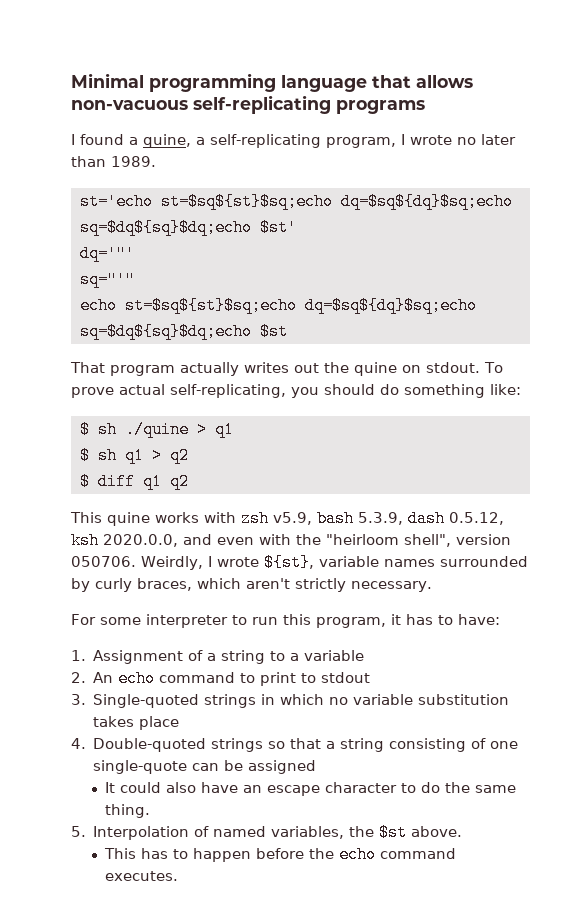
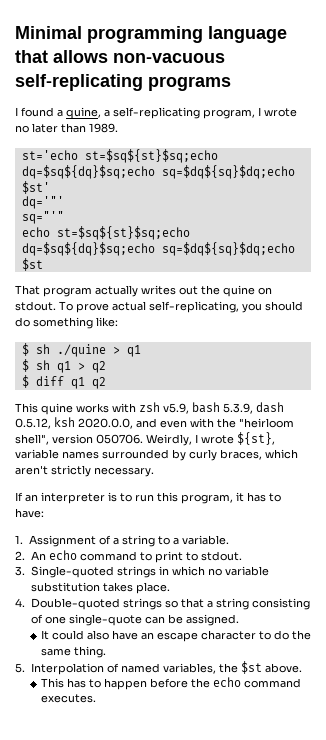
- For some interpreter to run this program, it has to have:
+ If an interpreter is to run this program, it has to have:
- 1. Assignment of a string to a variable
+ 1. Assignment of a string to a variable.
- 2. An echo command to print to stdout
+ 2. An echo command to print to stdout.
- 3. Single-quoted strings in which no variable substitution takes place
+ 3. Single-quoted strings in which no variable substitution takes place.
- 4. Double-quoted strings so that a string consisting of one single-quote can be assigned
+ 4. Double-quoted strings so that a string consisting of one single-quote can be assigned.

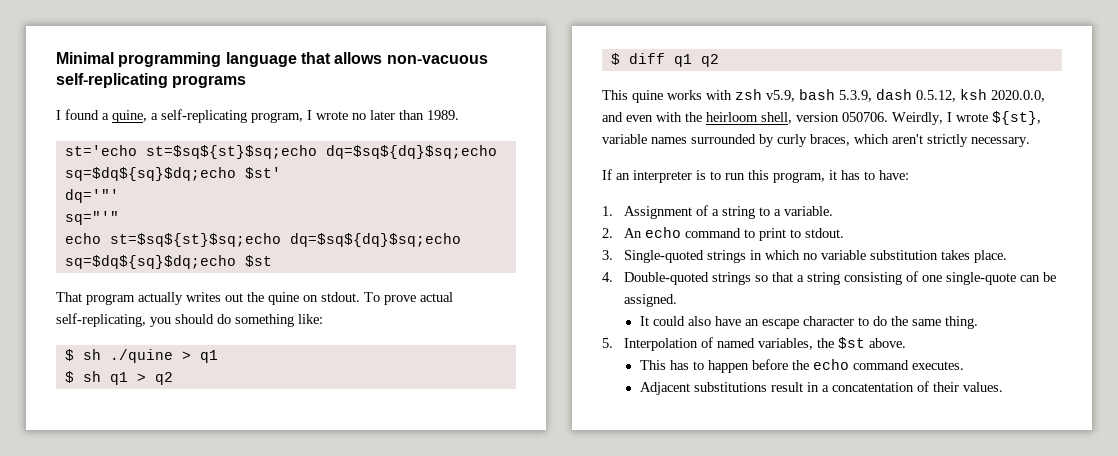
- This quine works with zsh v5.9, bash 5.3.9, dash 0.5.12, ksh 2020.0.0, and even with the "heirloom shell", version 050706.
+ This quine works with zsh v5.9, bash 5.3.9, dash 0.5.12, ksh 2020.0.0, and even with the heirloom shell, version 050706.
+ Adjacent substitutions result in a concatentation of their values.

